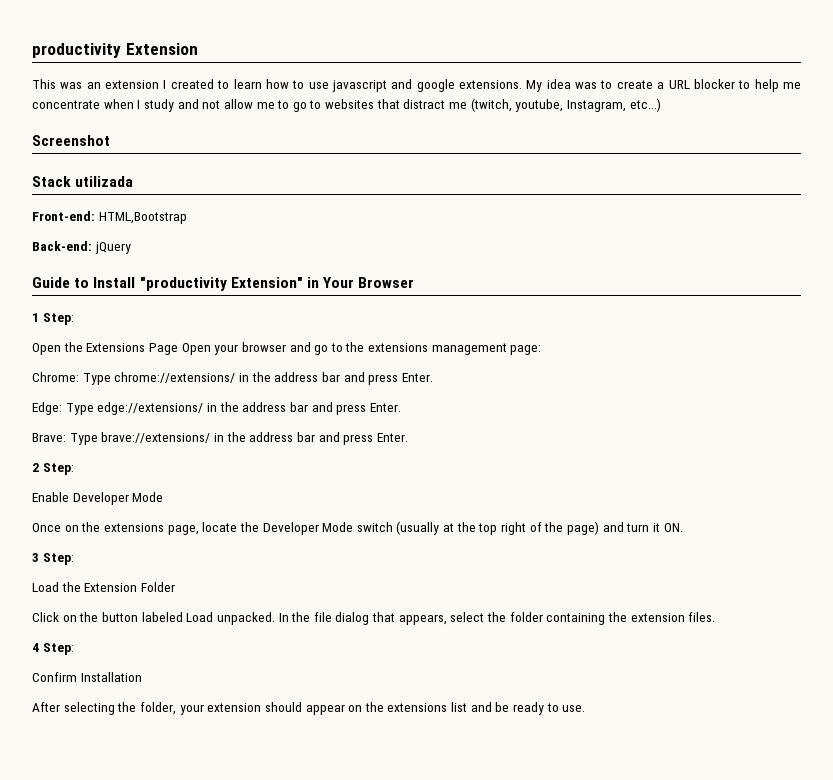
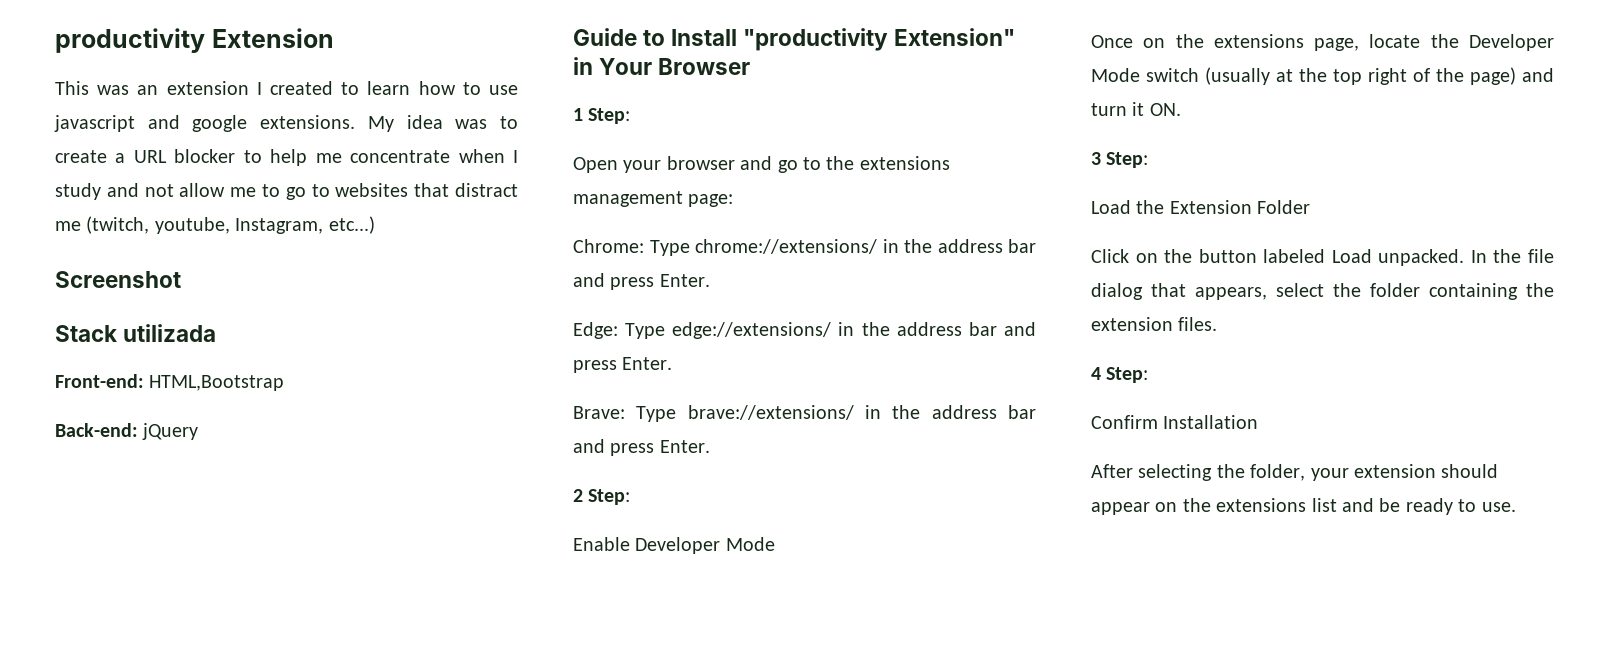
- Open the Extensions Page Open your browser and go to the extensions management page:
+ Open your browser and go to the extensions management page:

